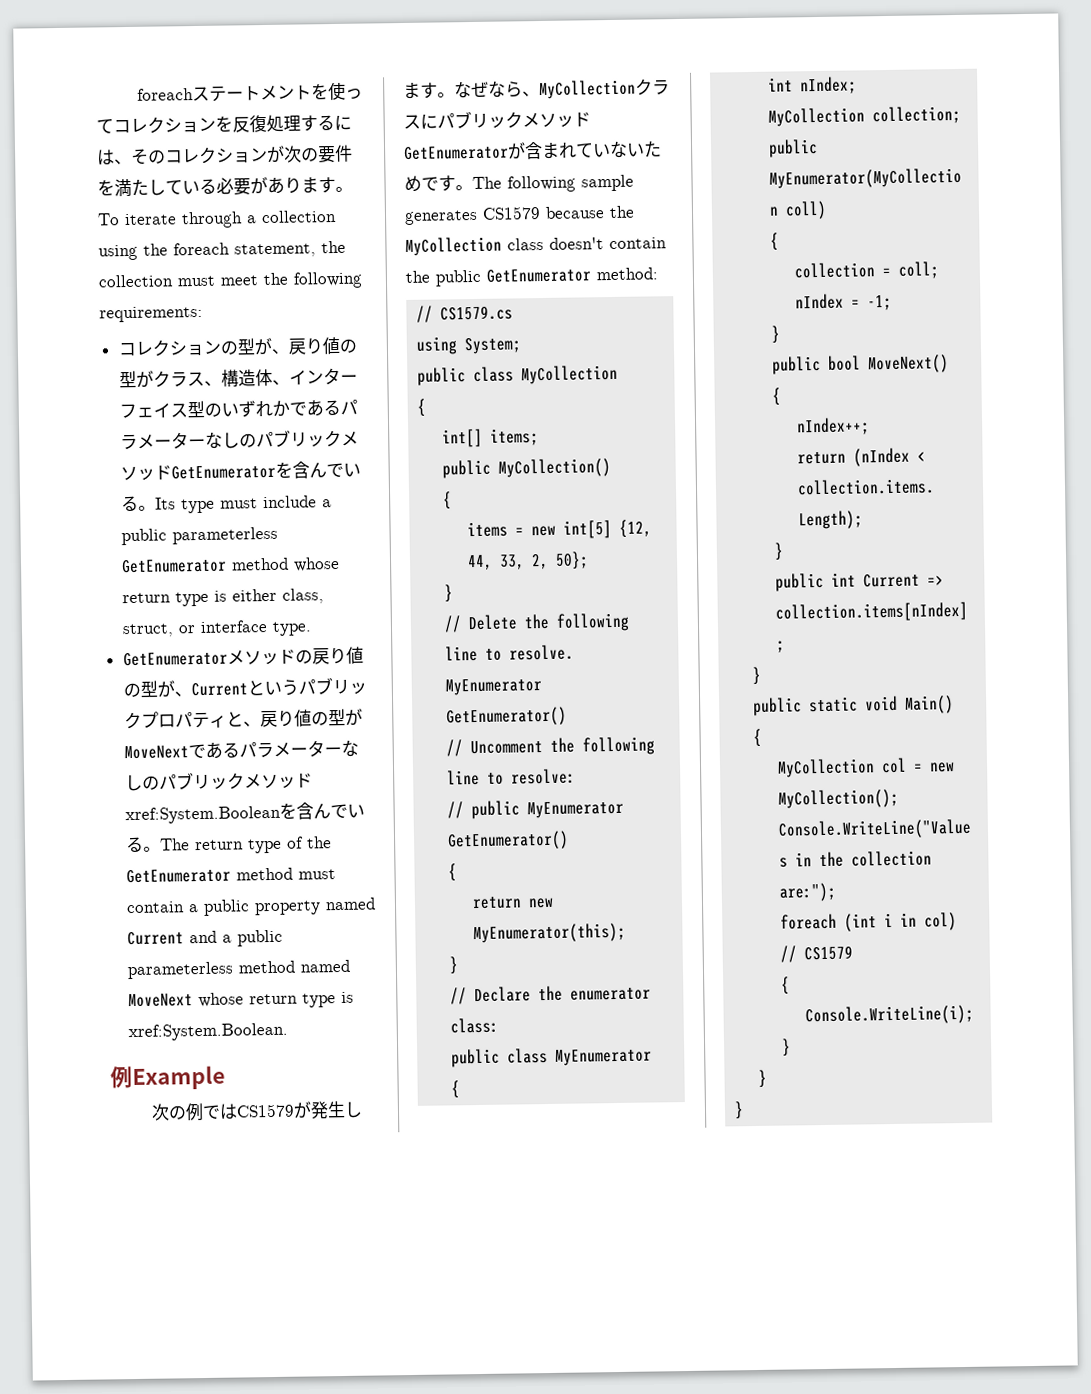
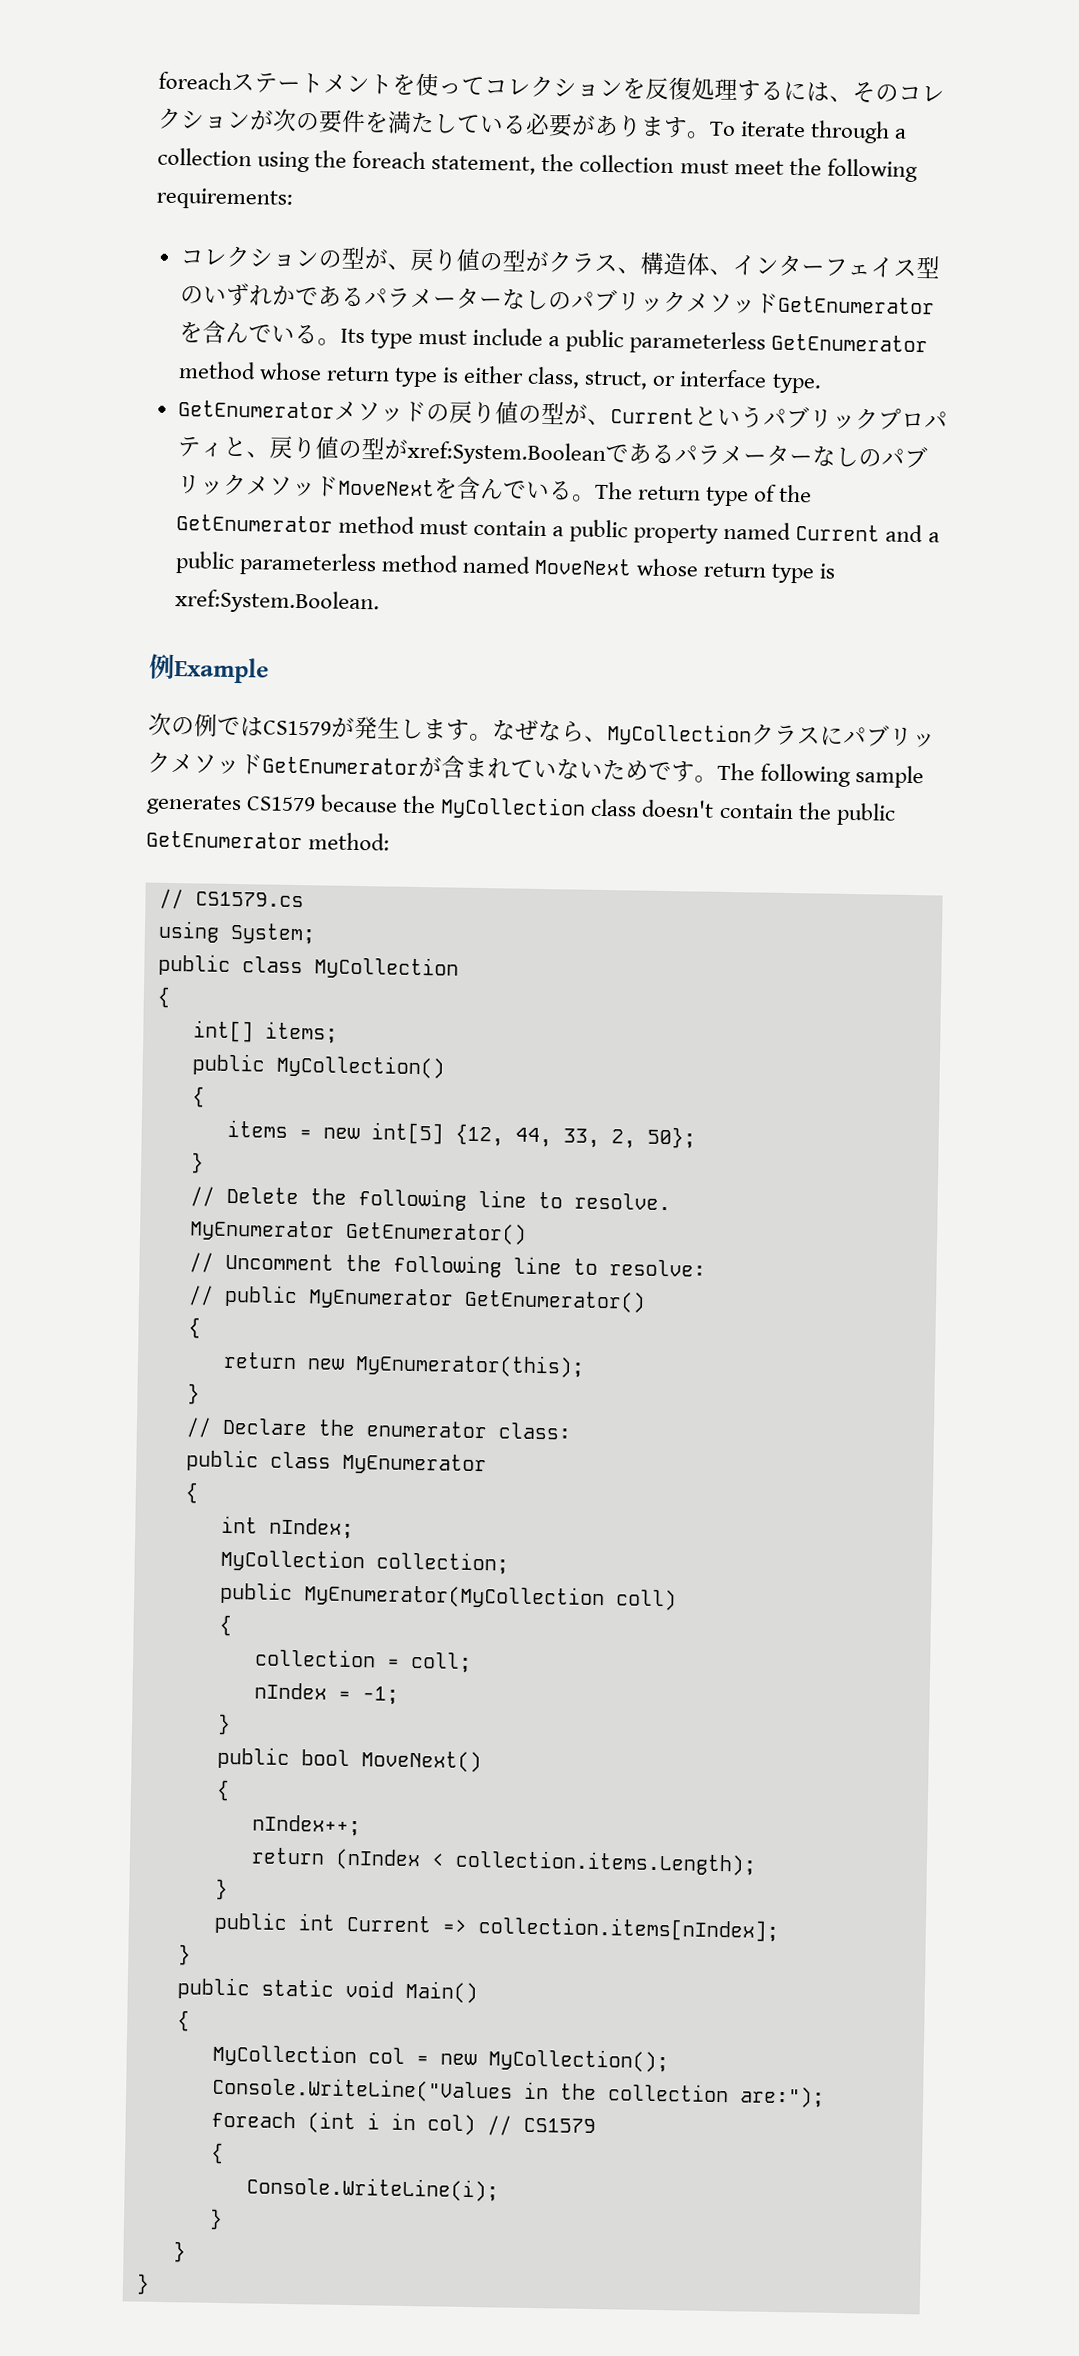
- GetEnumeratorメソッドの戻り値の型が、Currentというパブリックプロパティと、戻り値の型がMoveNextであるパラメーターなしのパブリックメソッドxref:System.Booleanを含んでいる。
+ GetEnumeratorメソッドの戻り値の型が、Currentというパブリックプロパティと、戻り値の型がxref:System.BooleanであるパラメーターなしのパブリックメソッドMoveNextを含んでいる。

